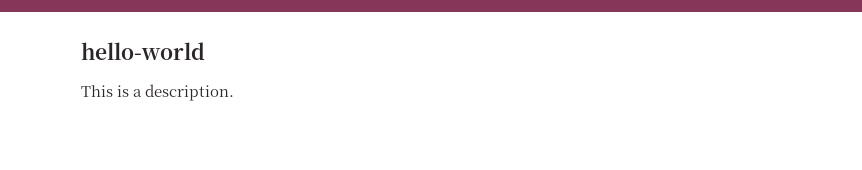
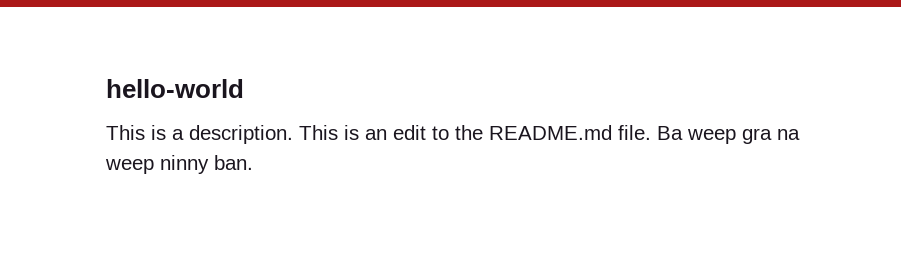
+ This is an edit to the README.md file. Ba weep gra na weep ninny ban.

